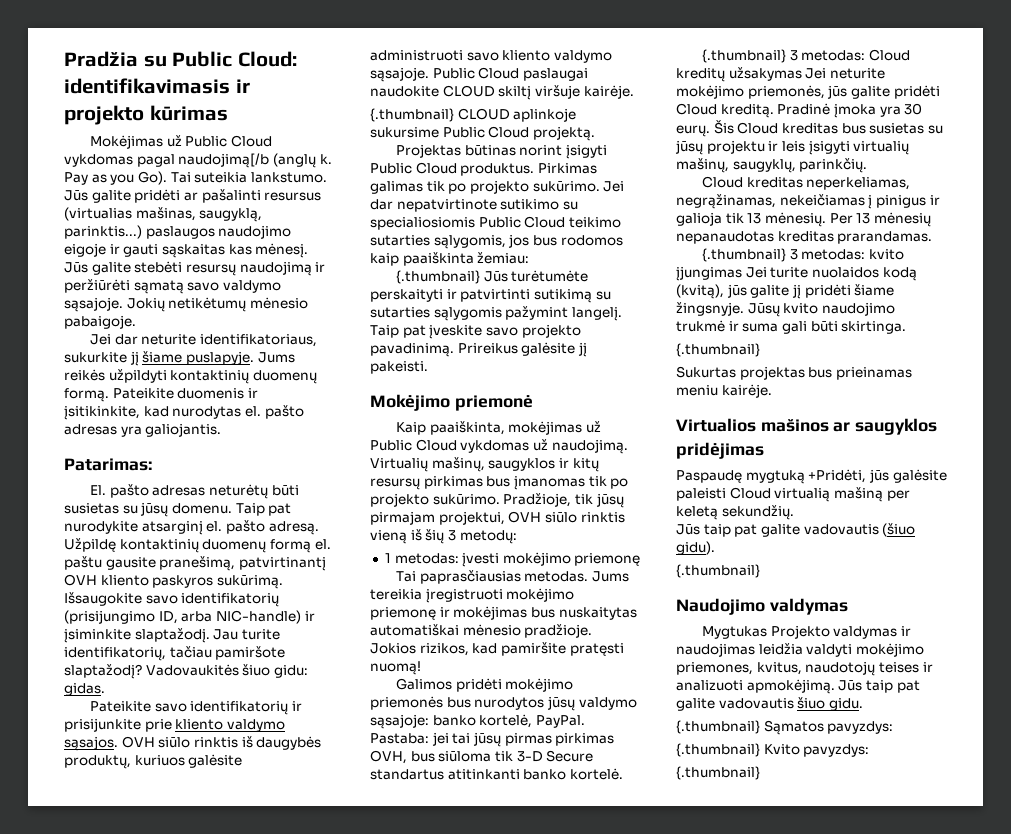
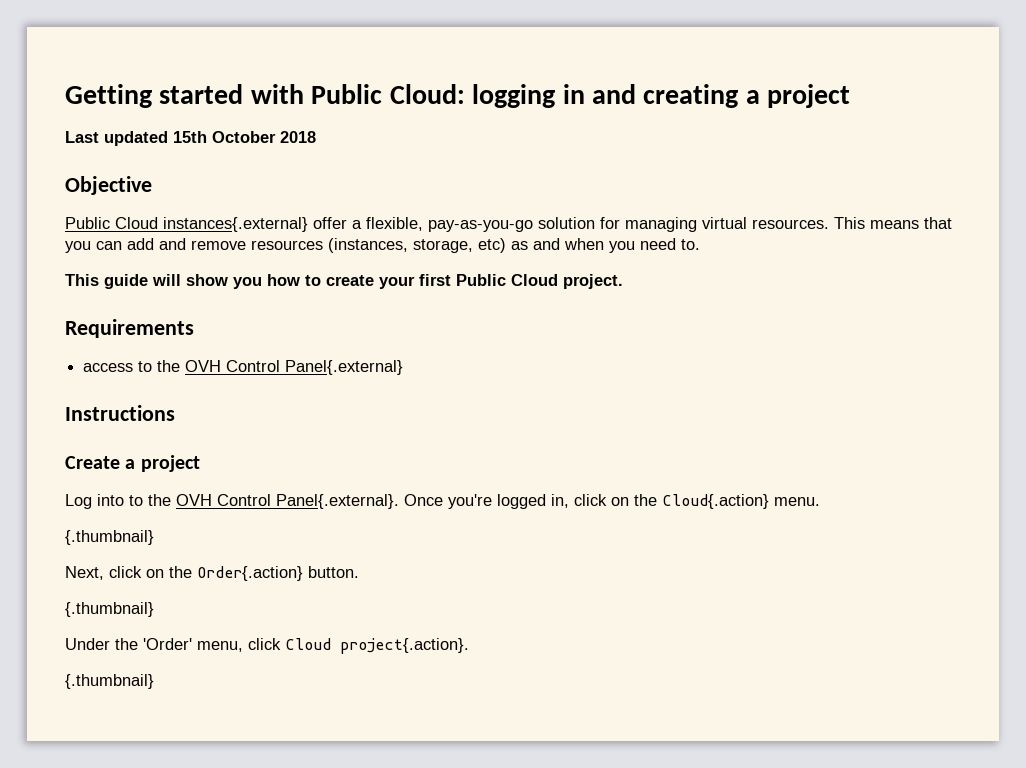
- Pradžia su Public Cloud: identifikavimasis ir projekto kūrimas
- Mokėjimas už Public Cloud vykdomas pagal naudojimą[/b (anglų k. Pay as you Go). Tai suteikia lankstumo. Jūs galite pridėti ar pašalinti resursus (virtualias mašinas, saugyklą, parinktis...) paslaugos naudojimo eigoje ir gauti sąskaitas kas mėnesį. Jūs galite stebėti resursų naudojimą ir peržiūrėti sąmatą savo valdymo sąsajoje. Jokių netikėtumų mėnesio pabaigoje.
- Jei dar neturite identifikatoriaus, sukurkite jį šiame puslapyje. Jums reikės užpildyti kontaktinių duomenų formą. Pateikite duomenis ir įsitikinkite, kad nurodytas el. pašto adresas yra galiojantis.
- Patarimas:
- El. pašto adresas neturėtų būti susietas su jūsų domenu. Taip pat nurodykite atsarginį el. pašto adresą. Užpildę kontaktinių duomenų formą el. paštu gausite pranešimą, patvirtinantį OVH kliento paskyros sukūrimą. Išsaugokite savo identifikatorių (prisijungimo ID, arba NIC-handle) ir įsiminkite slaptažodį. Jau turite identifikatorių, tačiau pamiršote slaptažodį? Vadovaukitės šiuo gidu: gidas.
- Pateikite savo identifikatorių ir prisijunkite prie kliento valdymo sąsajos. OVH siūlo rinktis iš daugybės produktų, kuriuos galėsite administruoti savo kliento valdymo sąsajoje. Public Cloud paslaugai naudokite CLOUD skiltį viršuje kairėje.
- {.thumbnail} CLOUD aplinkoje sukursime Public Cloud projektą.
- Projektas būtinas norint įsigyti Public Cloud produktus. Pirkimas galimas tik po projekto sukūrimo. Jei dar nepatvirtinote sutikimo su specialiosiomis Public Cloud teikimo sutarties sąlygomis, jos bus rodomos kaip paaiškinta žemiau:
- {.thumbnail} Jūs turėtumėte perskaityti ir patvirtinti sutikimą su sutarties sąlygomis pažymint langelį. Taip pat įveskite savo projekto pavadinimą. Prireikus galėsite jį pakeisti.
- Mokėjimo priemonė
- Kaip paaiškinta, mokėjimas už Public Cloud vykdomas už naudojimą. Virtualių mašinų, saugyklos ir kitų resursų pirkimas bus įmanomas tik po projekto sukūrimo. Pradžioje, tik jūsų pirmajam projektui, OVH siūlo rinktis vieną iš šių 3 metodų:
- 1 metodas: įvesti mokėjimo priemonę
- Tai paprasčiausias metodas. Jums tereikia įregistruoti mokėjimo priemonę ir mokėjimas bus nuskaitytas automatiškai mėnesio pradžioje. Jokios rizikos, kad pamiršite pratęsti nuomą!
- Galimos pridėti mokėjimo priemonės bus nurodytos jūsų valdymo sąsajoje: banko kortelė, PayPal. Pastaba: jei tai jūsų pirmas pirkimas OVH, bus siūloma tik 3-D Secure standartus atitinkanti banko kortelė.
- {.thumbnail} 3 metodas: Cloud kreditų užsakymas Jei neturite mokėjimo priemonės, jūs galite pridėti Cloud kreditą. Pradinė įmoka yra 30 eurų. Šis Cloud kreditas bus susietas su jūsų projektu ir leis įsigyti virtualių mašinų, saugyklų, parinkčių.
- Cloud kreditas neperkeliamas, negrąžinamas, nekeičiamas į pinigus ir galioja tik 13 mėnesių. Per 13 mėnesių nepanaudotas kreditas prarandamas.
- {.thumbnail} 3 metodas: kvito įjungimas Jei turite nuolaidos kodą (kvitą), jūs galite jį pridėti šiame žingsnyje. Jūsų kvito naudojimo trukmė ir suma gali būti skirtinga.
+ Getting started with Public Cloud: logging in and creating a project
+ Last updated 15th October 2018
+ Objective
+ Public Cloud instances{.external} offer a flexible, pay-as-you-go solution for managing virtual resources. This means that you can add and remove resources (instances, storage, etc) as and when you need to.
+ This guide will show you how to create your first Public Cloud project.
+ Requirements
+ access to the OVH Control Panel{.external}
+ Instructions
+ Create a project
+ Log into to the OVH Control Panel{.external}. Once you're logged in, click on the Cloud{.action} menu.
  {.thumbnail}
- Sukurtas projektas bus prieinamas meniu kairėje.
- Virtualios mašinos ar saugyklos pridėjimas
- Paspaudę mygtuką +Pridėti, jūs galėsite paleisti Cloud virtualią mašiną per keletą sekundžių.
- Jūs taip pat galite vadovautis (šiuo gidu).
+ Next, click on the Order{.action} button.
  {.thumbnail}
- Naudojimo valdymas
- Mygtukas Projekto valdymas ir naudojimas leidžia valdyti mokėjimo priemones, kvitus, naudotojų teises ir analizuoti apmokėjimą. Jūs taip pat galite vadovautis šiuo gidu.
- {.thumbnail} Sąmatos pavyzdys:
- {.thumbnail} Kvito pavyzdys:
+ Under the 'Order' menu, click Cloud project{.action}.

